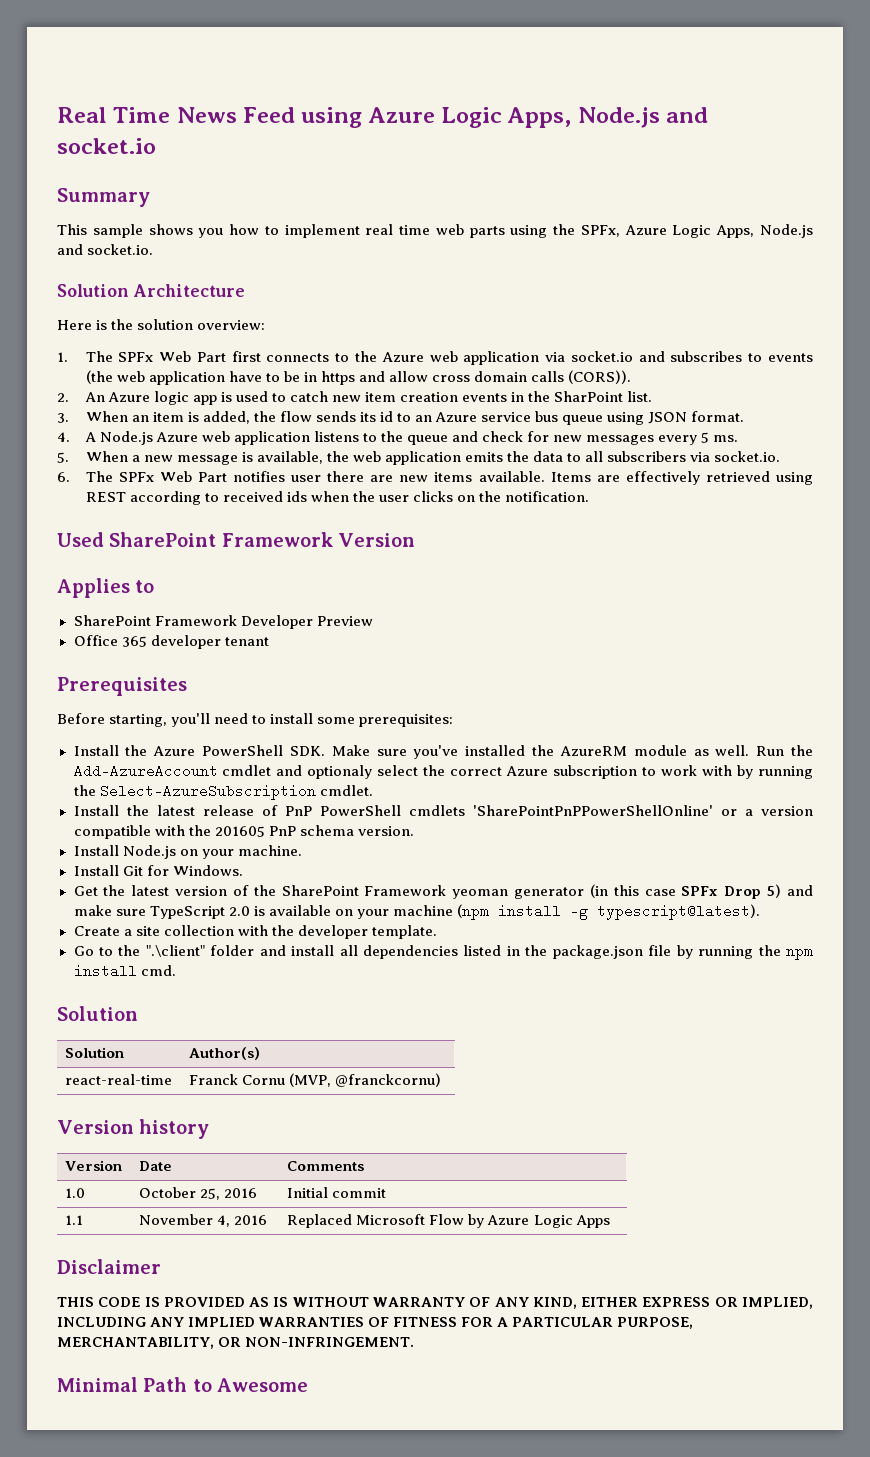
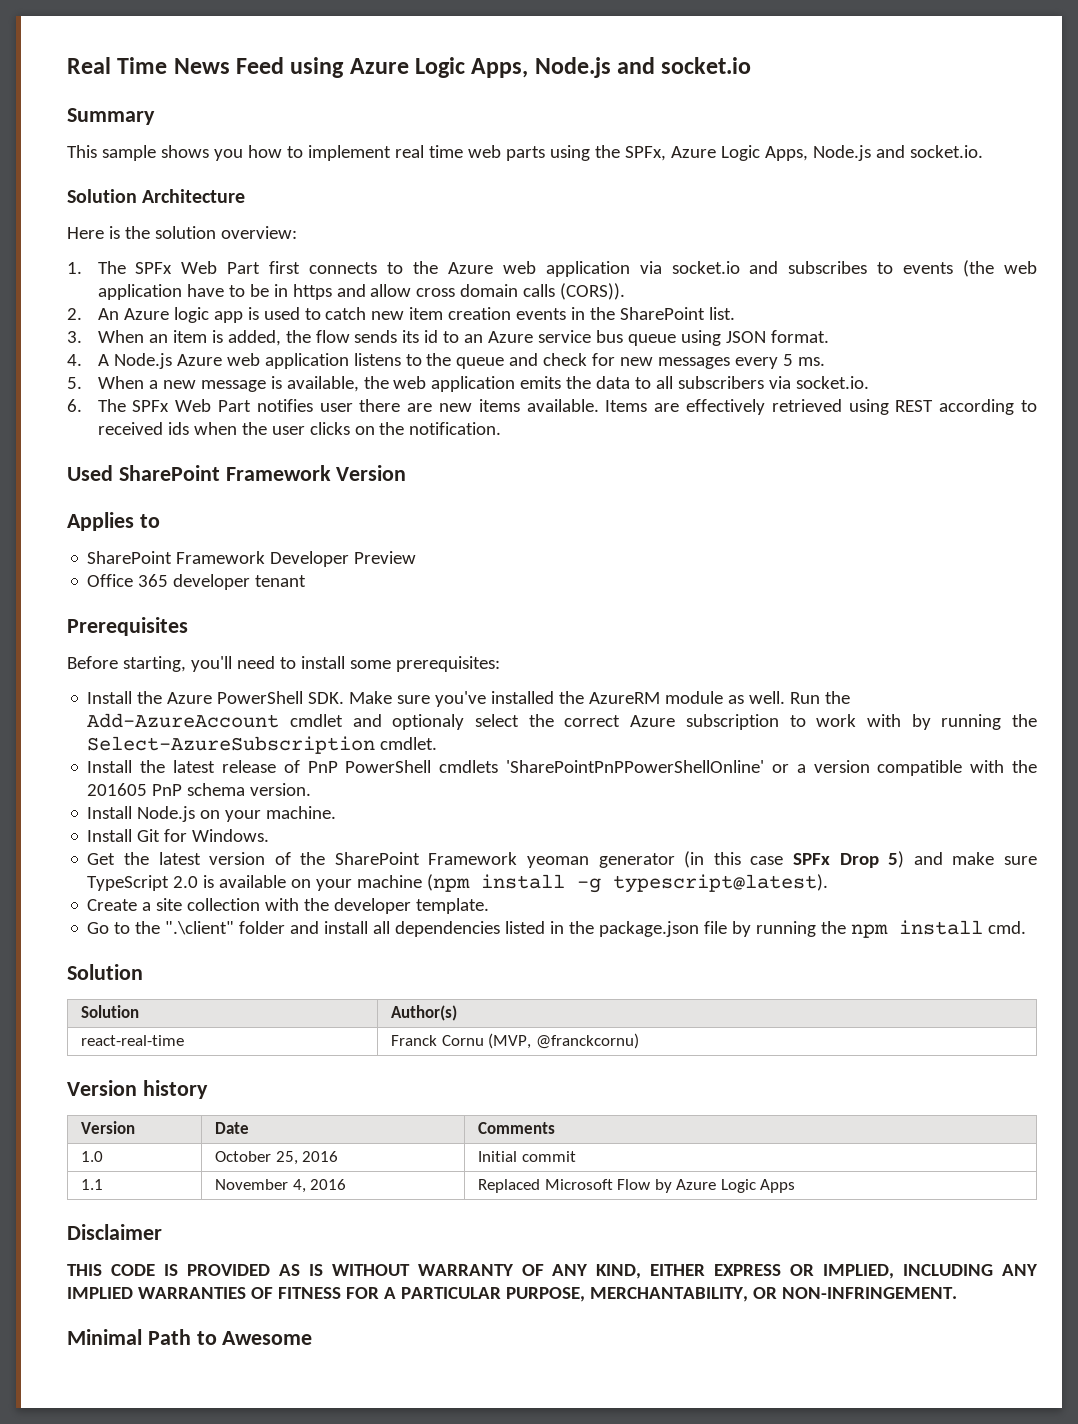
- 2. An Azure logic app is used to catch new item creation events in the SharPoint list.
+ 2. An Azure logic app is used to catch new item creation events in the SharePoint list.

